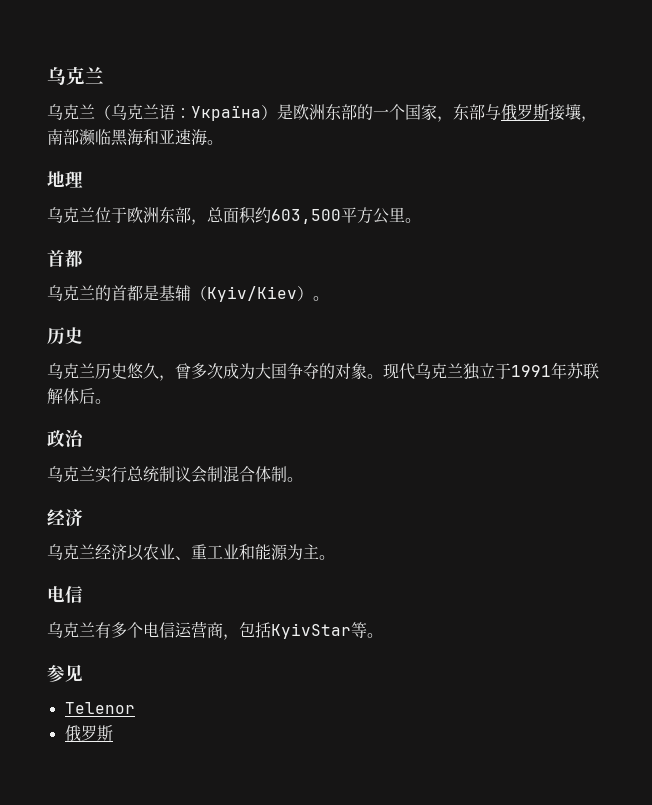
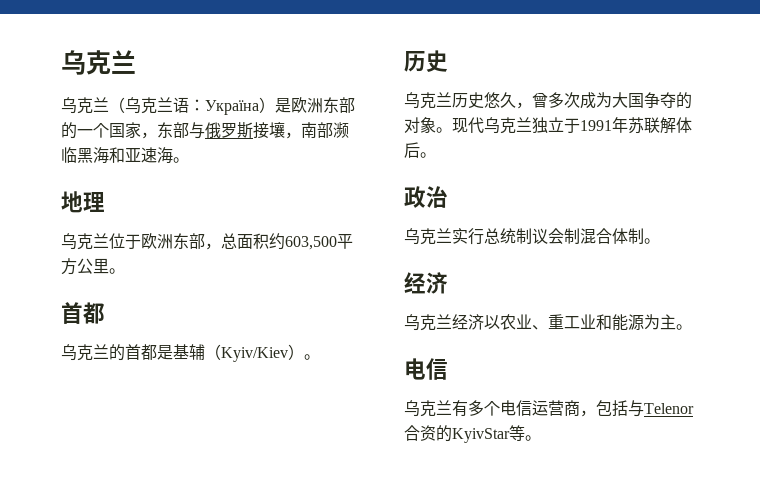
- 乌克兰有多个电信运营商，包括KyivStar等。
+ 乌克兰有多个电信运营商，包括与Telenor合资的KyivStar等。
- 参见
- Telenor
- 俄罗斯

